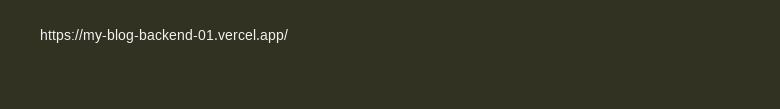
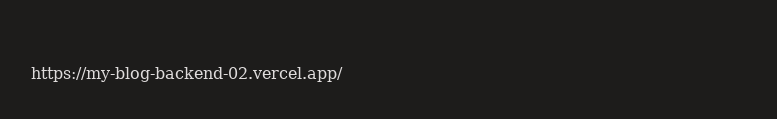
- https://my-blog-backend-01.vercel.app/
+ https://my-blog-backend-02.vercel.app/

